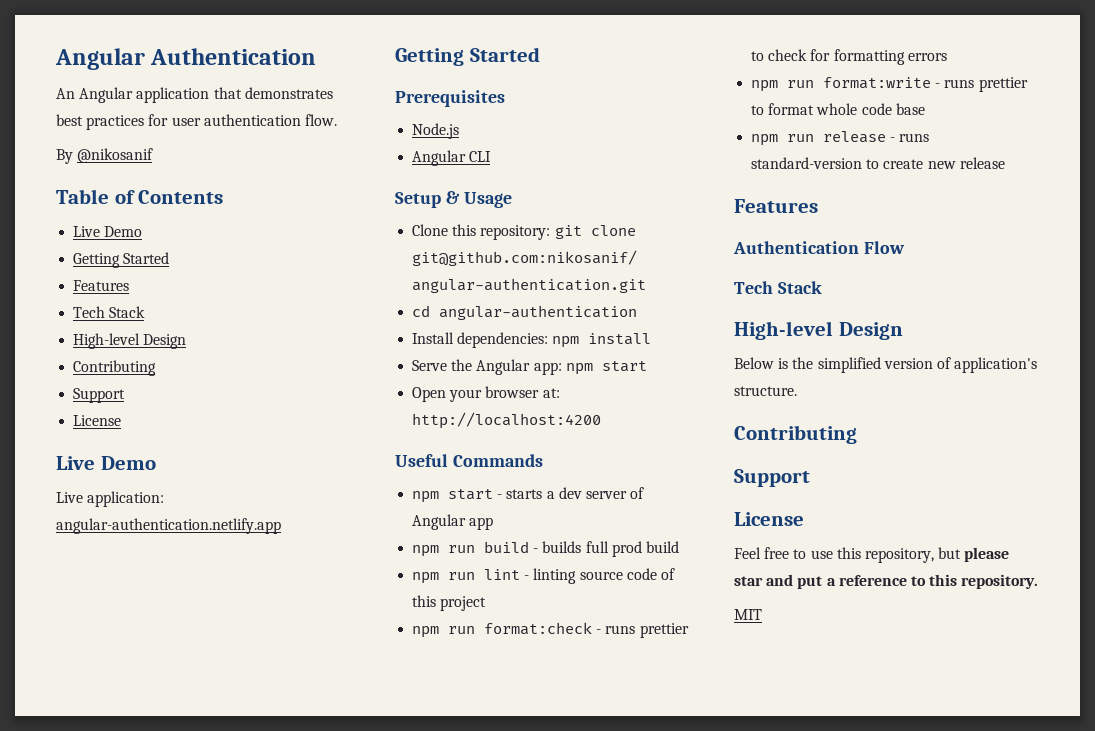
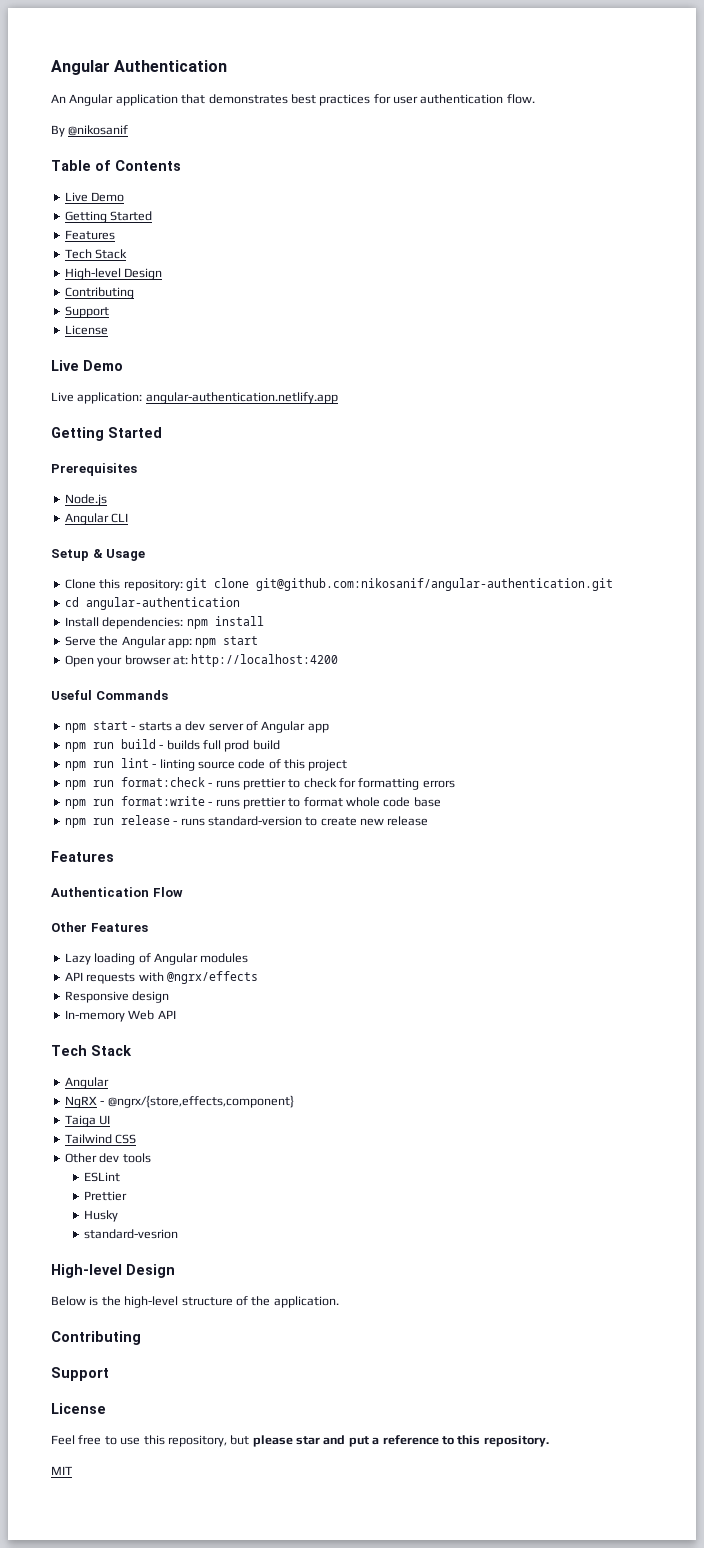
  Authentication Flow
+ Other Features
+ Lazy loading of Angular modules
+ API requests with @ngrx/effects
+ Responsive design
+ In-memory Web API
  Tech Stack
+ Angular
+ NgRX - @ngrx/{store,effects,component}
+ Taiga UI
+ Tailwind CSS
+ Other dev tools
+ ESLint
+ Prettier
+ Husky
+ standard-vesrion
- Below is the simplified version of application's structure.
+ Below is the high-level structure of the application.

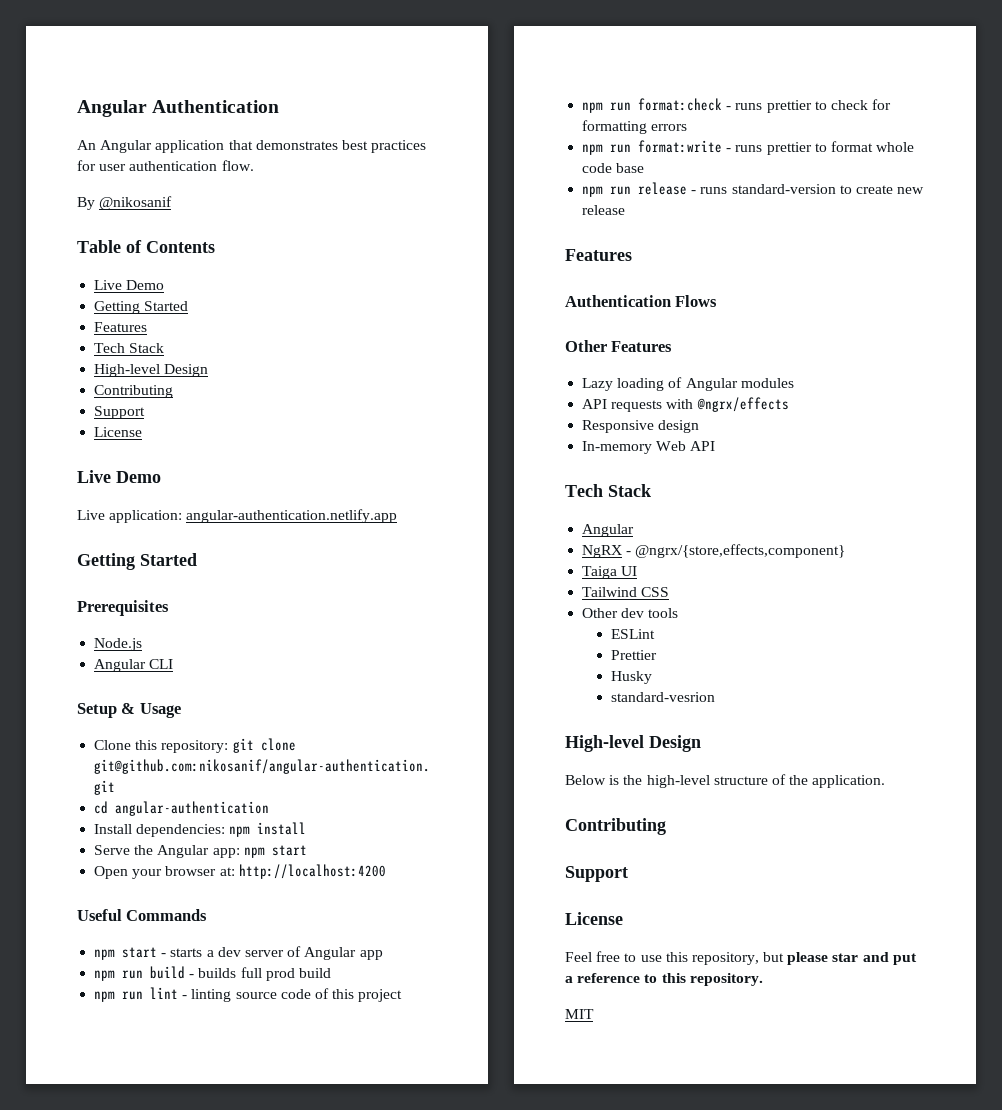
- Authentication Flow
+ Authentication Flows

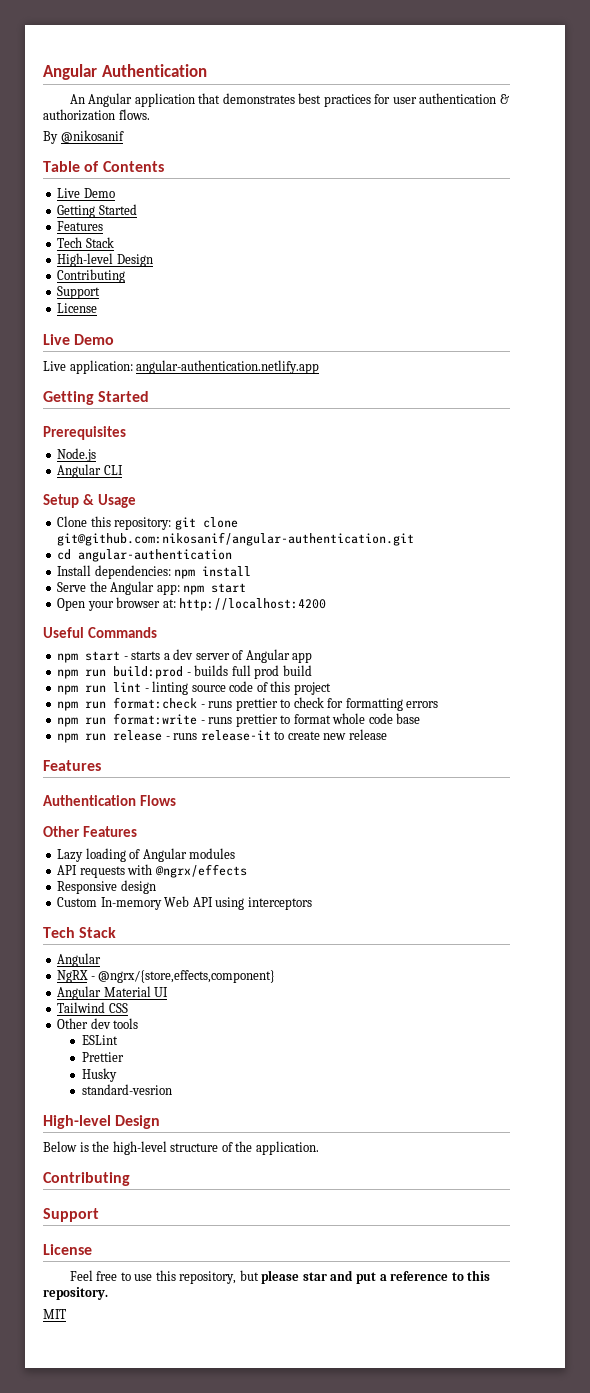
- An Angular application that demonstrates best practices for user authentication flow.
+ An Angular application that demonstrates best practices for user authentication & authorization flows.
- npm run build - builds full prod build
+ npm run build:prod - builds full prod build
- npm run release - runs standard-version to create new release
+ npm run release - runs release-it to create new release
- In-memory Web API
+ Custom In-memory Web API using interceptors
- Taiga UI
+ Angular Material UI

